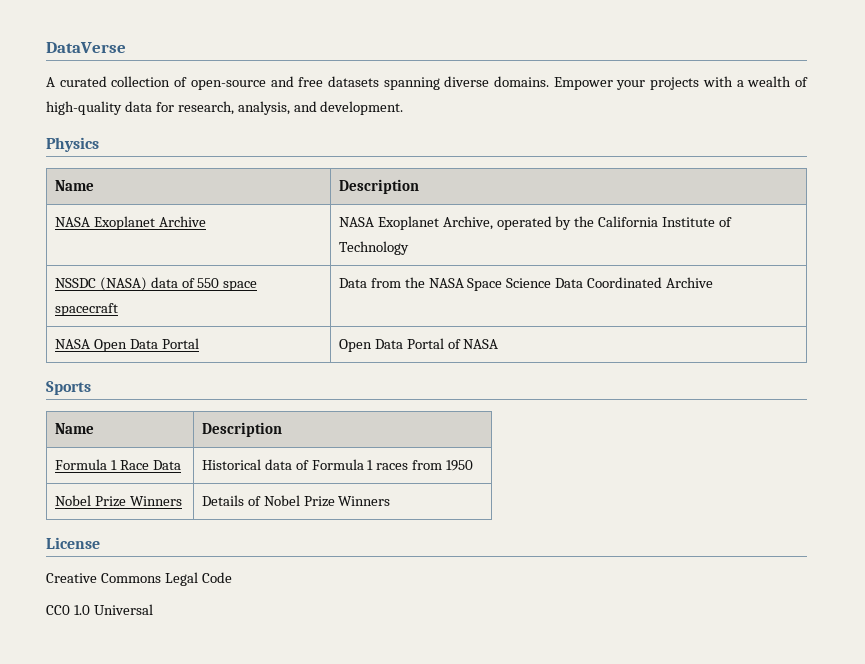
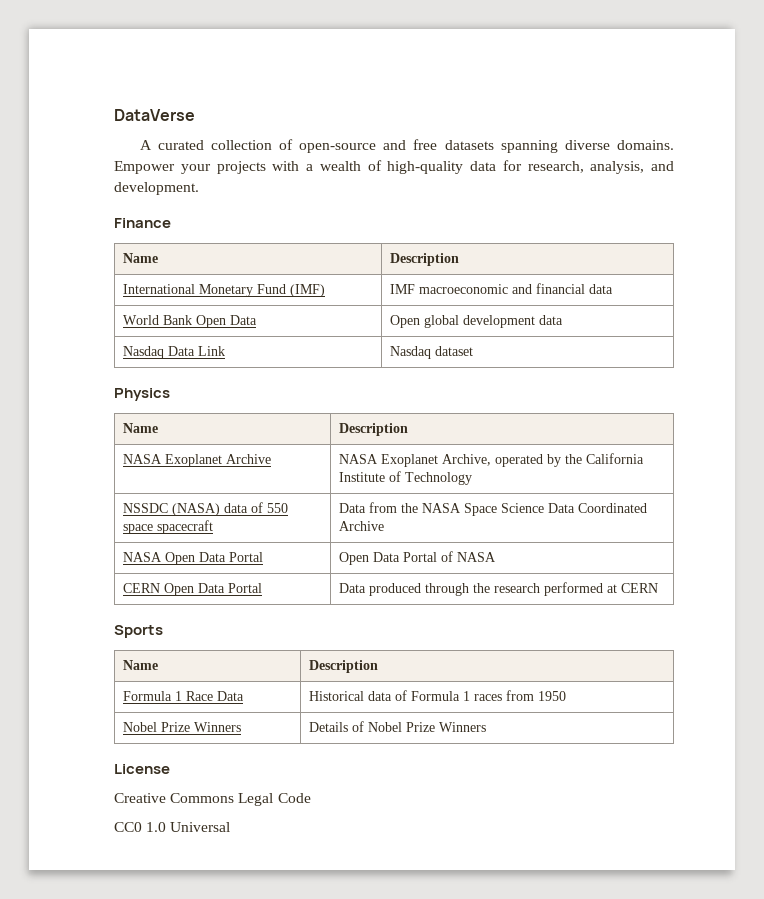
+ Finance
+ Name | Description
+ International Monetary Fund (IMF) | IMF macroeconomic and financial data
+ World Bank Open Data | Open global development data
+ Nasdaq Data Link | Nasdaq dataset
+ CERN Open Data Portal | Data produced through the research performed at CERN

